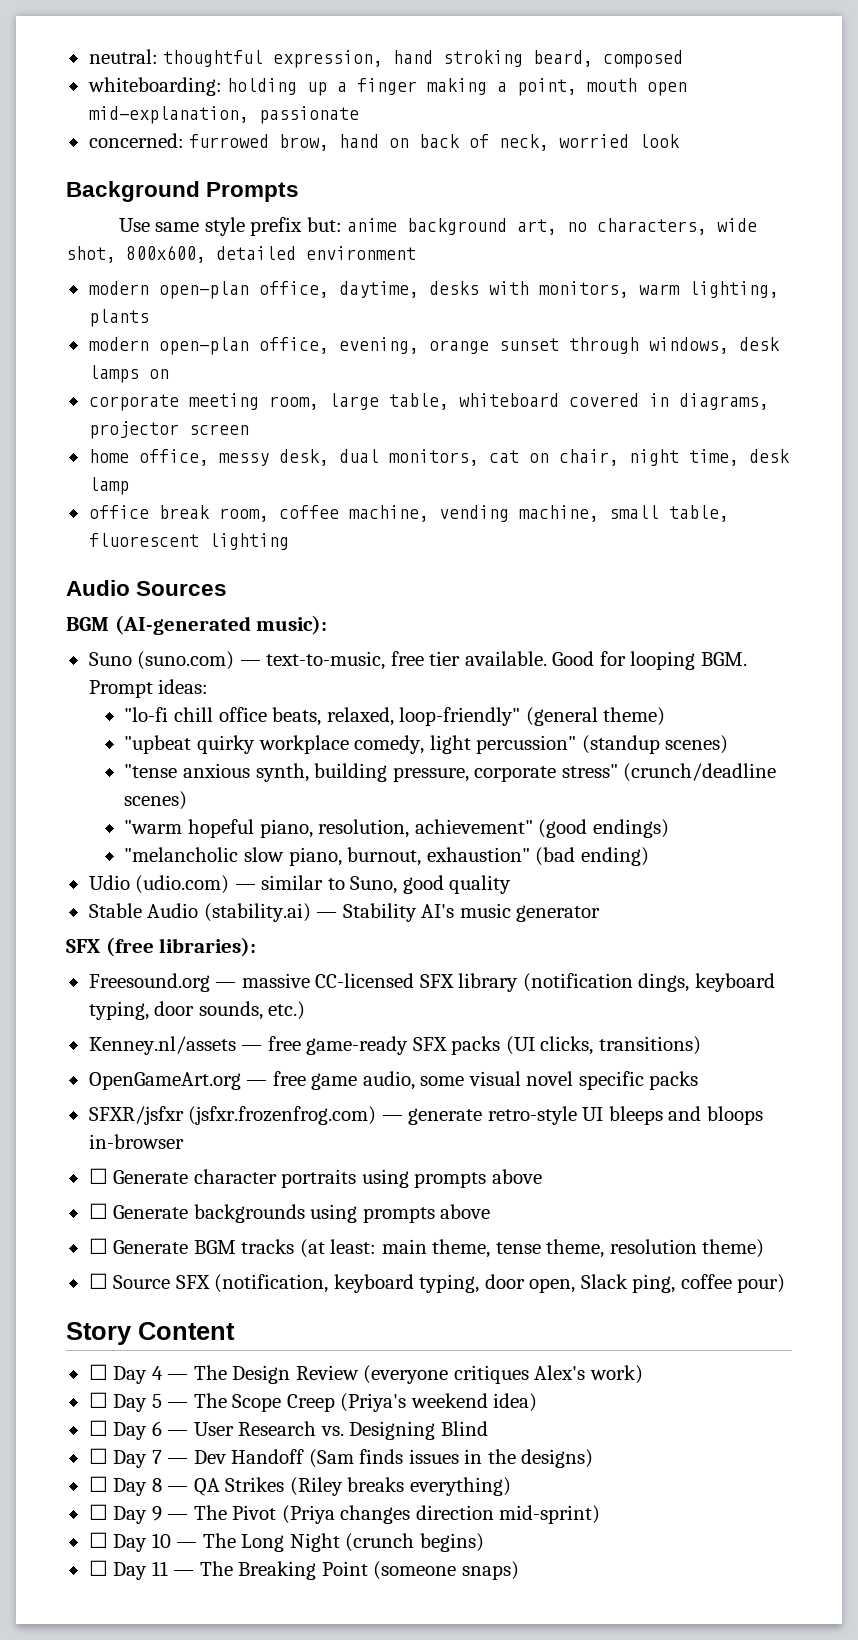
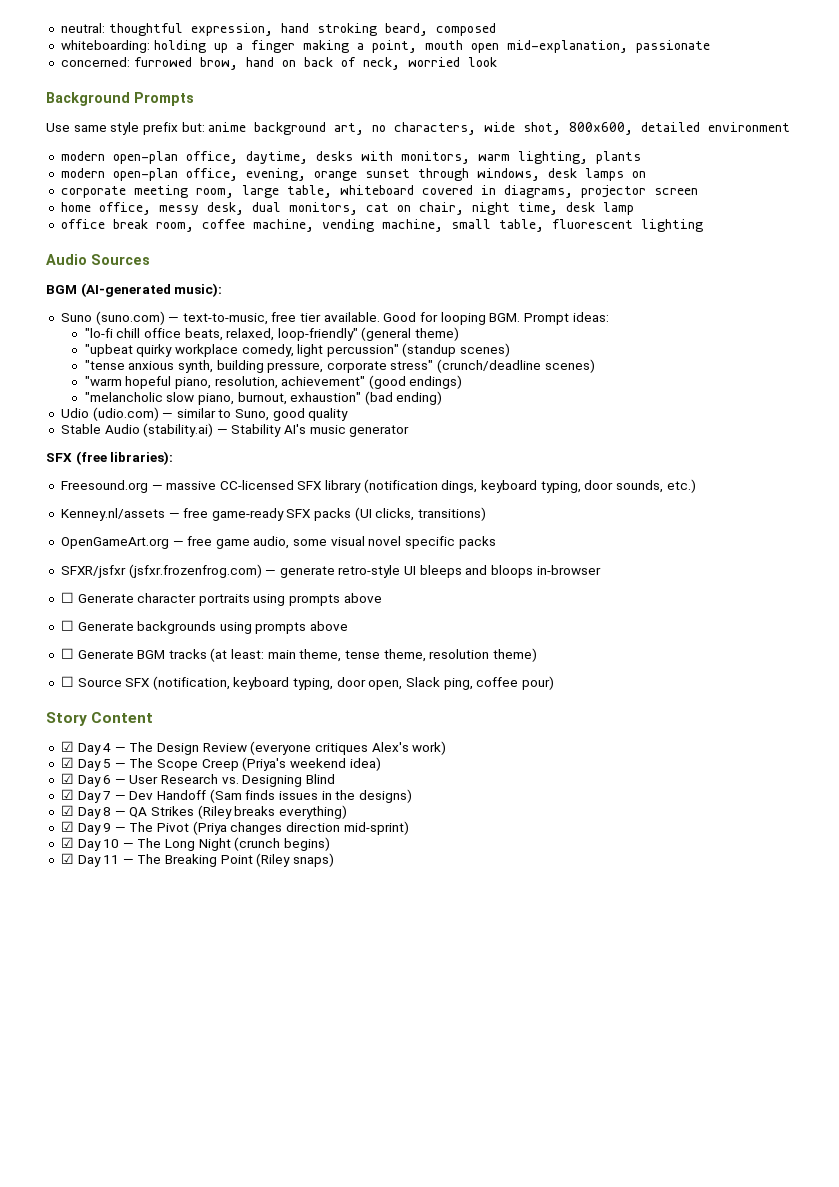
- ☐ Day 4 — The Design Review (everyone critiques Alex's work)
+ ☑ Day 4 — The Design Review (everyone critiques Alex's work)
- ☐ Day 5 — The Scope Creep (Priya's weekend idea)
+ ☑ Day 5 — The Scope Creep (Priya's weekend idea)
- ☐ Day 6 — User Research vs. Designing Blind
+ ☑ Day 6 — User Research vs. Designing Blind
- ☐ Day 7 — Dev Handoff (Sam finds issues in the designs)
+ ☑ Day 7 — Dev Handoff (Sam finds issues in the designs)
- ☐ Day 8 — QA Strikes (Riley breaks everything)
+ ☑ Day 8 — QA Strikes (Riley breaks everything)
- ☐ Day 9 — The Pivot (Priya changes direction mid-sprint)
+ ☑ Day 9 — The Pivot (Priya changes direction mid-sprint)
- ☐ Day 10 — The Long Night (crunch begins)
+ ☑ Day 10 — The Long Night (crunch begins)
- ☐ Day 11 — The Breaking Point (someone snaps)
+ ☑ Day 11 — The Breaking Point (Riley snaps)

